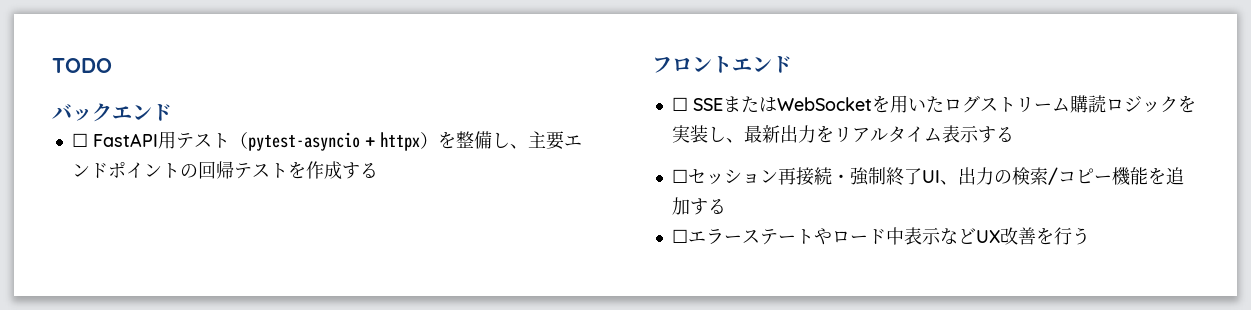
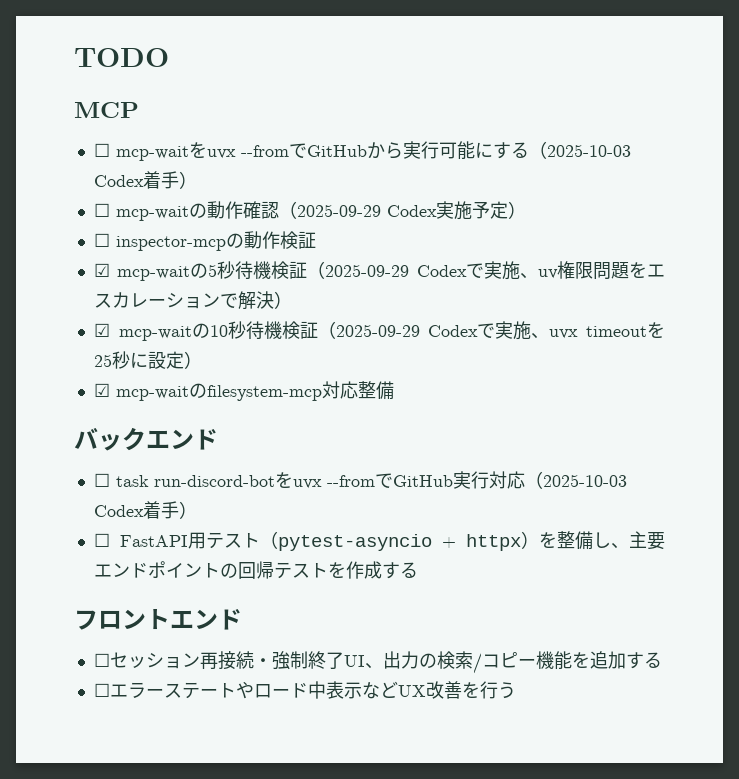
+ MCP
+ ☐ mcp-waitをuvx --fromでGitHubから実行可能にする（2025-10-03 Codex着手）
+ ☐ mcp-waitの動作確認（2025-09-29 Codex実施予定）
+ ☐ inspector-mcpの動作検証
+ ☑ mcp-waitの5秒待機検証（2025-09-29 Codexで実施、uv権限問題をエスカレーションで解決）
+ ☑ mcp-waitの10秒待機検証（2025-09-29 Codexで実施、uvx timeoutを25秒に設定）
+ ☑ mcp-waitのfilesystem-mcp対応整備
  バックエンド
+ ☐ task run-discord-botをuvx --fromでGitHub実行対応（2025-10-03 Codex着手）
- ☐ SSEまたはWebSocketを用いたログストリーム購読ロジックを実装し、最新出力をリアルタイム表示する

